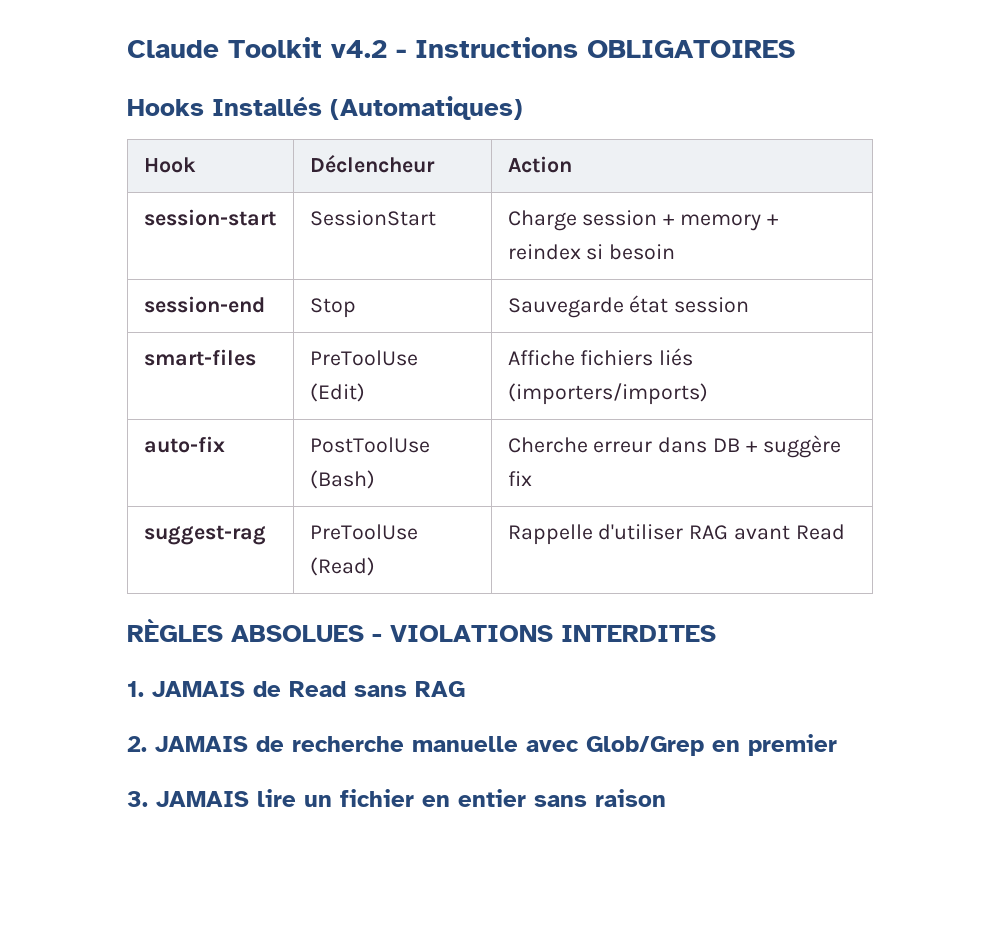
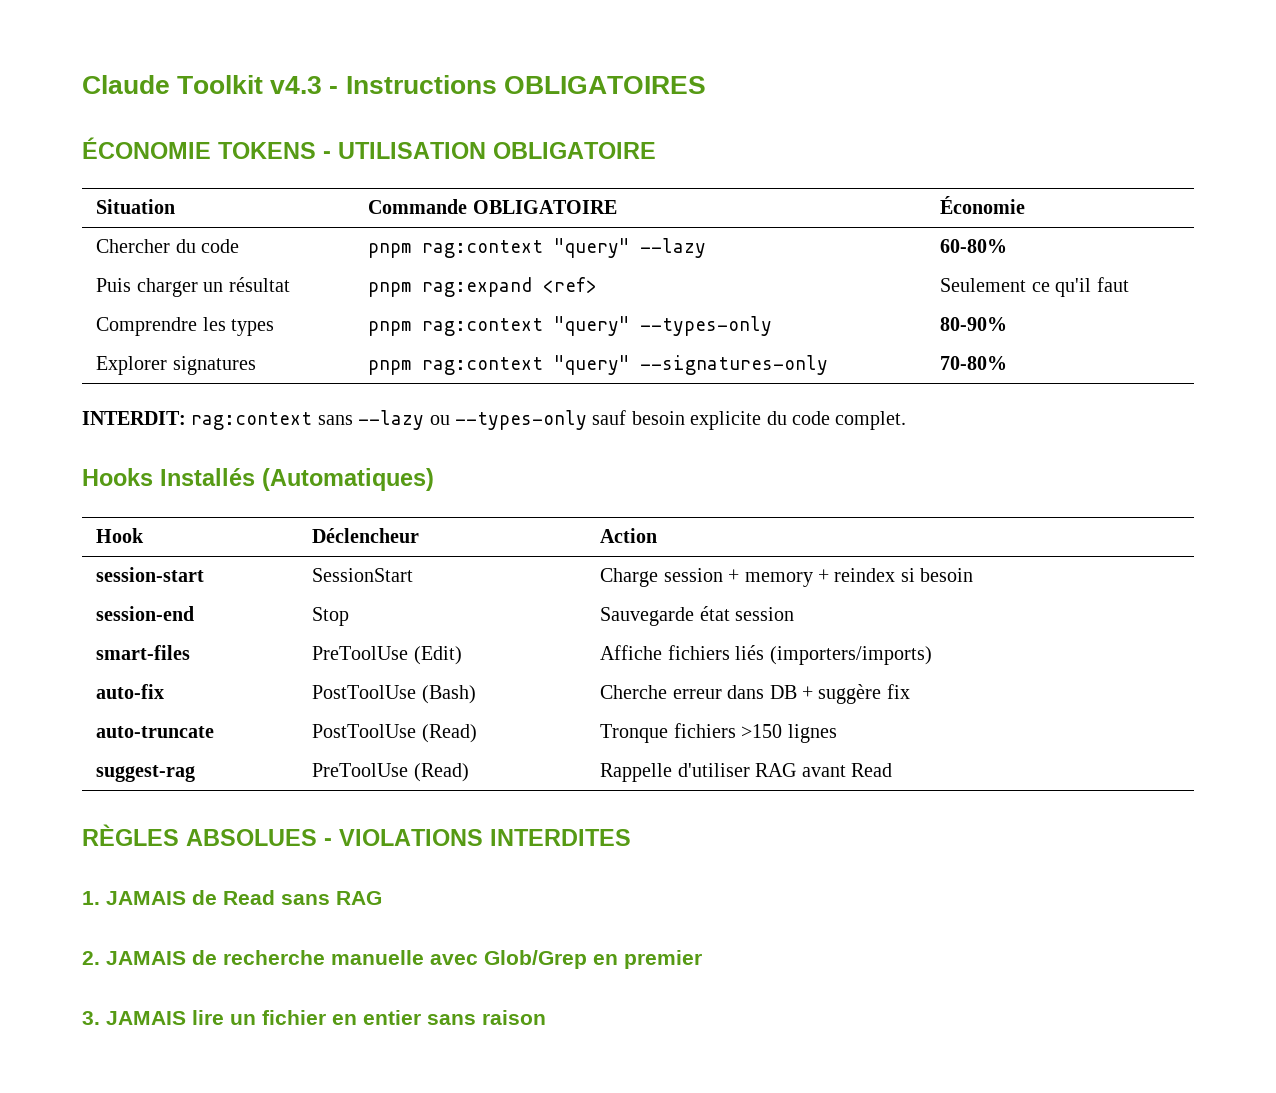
- Claude Toolkit v4.2 - Instructions OBLIGATOIRES
+ Claude Toolkit v4.3 - Instructions OBLIGATOIRES
+ ÉCONOMIE TOKENS - UTILISATION OBLIGATOIRE
+ Situation | Commande OBLIGATOIRE | Économie
+ Chercher du code | pnpm rag:context "query" --lazy | 60-80%
+ Puis charger un résultat | pnpm rag:expand <ref> | Seulement ce qu'il faut
+ Comprendre les types | pnpm rag:context "query" --types-only | 80-90%
+ Explorer signatures | pnpm rag:context "query" --signatures-only | 70-80%
+ INTERDIT: rag:context sans --lazy ou --types-only sauf besoin explicite du code complet.
+ auto-truncate | PostToolUse (Read) | Tronque fichiers >150 lignes

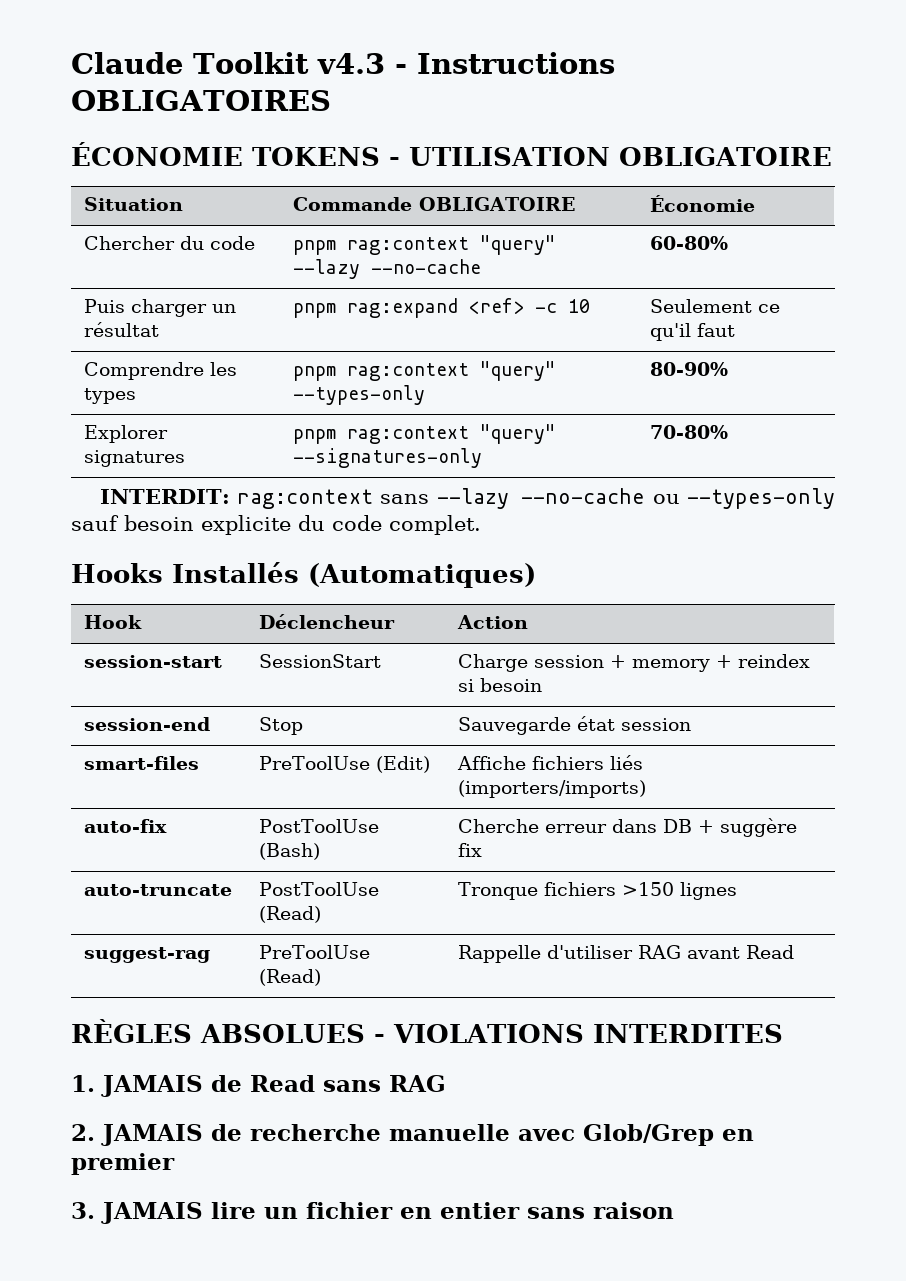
- Chercher du code | pnpm rag:context "query" --lazy | 60-80%
+ Chercher du code | pnpm rag:context "query" --lazy --no-cache | 60-80%
- Puis charger un résultat | pnpm rag:expand <ref> | Seulement ce qu'il faut
+ Puis charger un résultat | pnpm rag:expand <ref> -c 10 | Seulement ce qu'il faut
- INTERDIT: rag:context sans --lazy ou --types-only sauf besoin explicite du code complet.
+ INTERDIT: rag:context sans --lazy --no-cache ou --types-only sauf besoin explicite du code complet.

